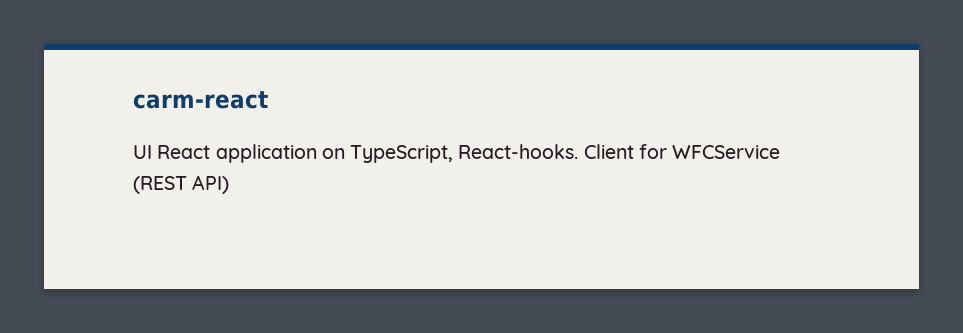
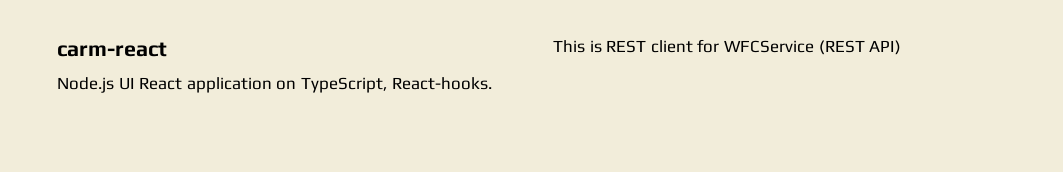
- UI React application on TypeScript, React-hooks.
+ Node.js UI React application on TypeScript, React-hooks.
- Client for WFCService (REST API)
+ This is REST client for WFCService (REST API)

